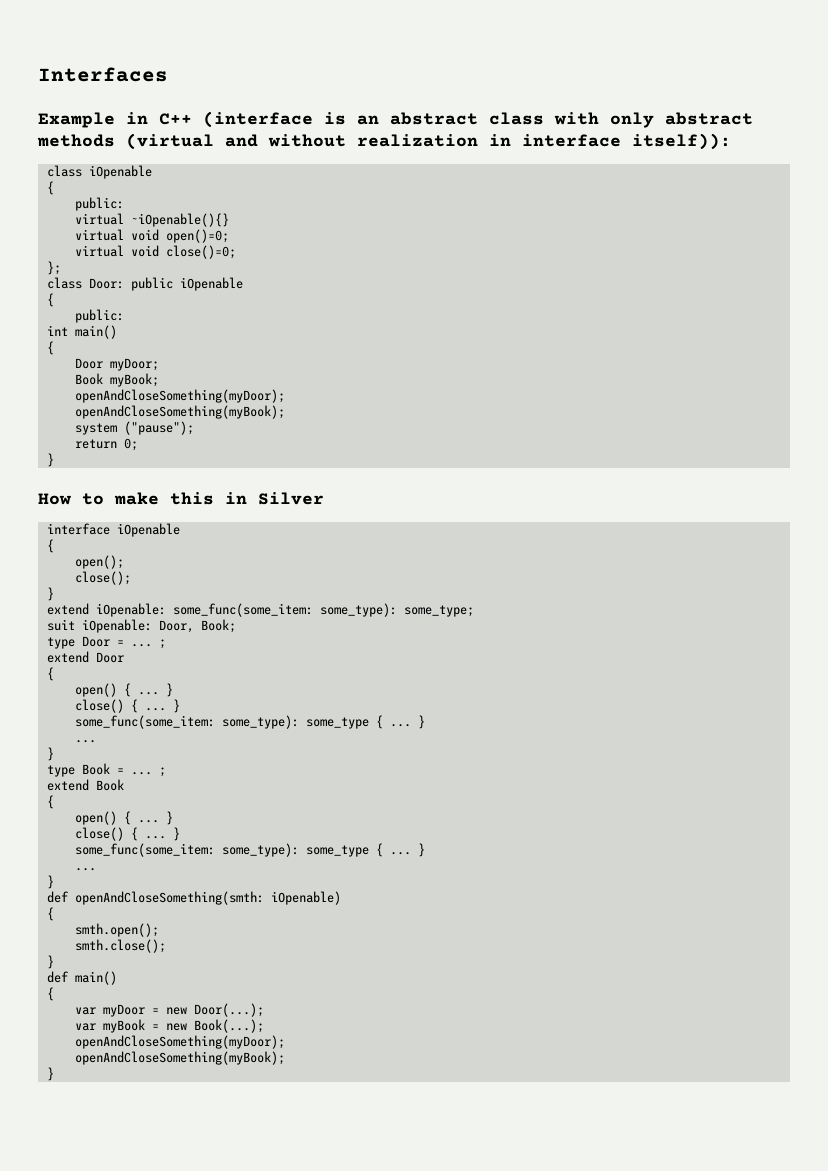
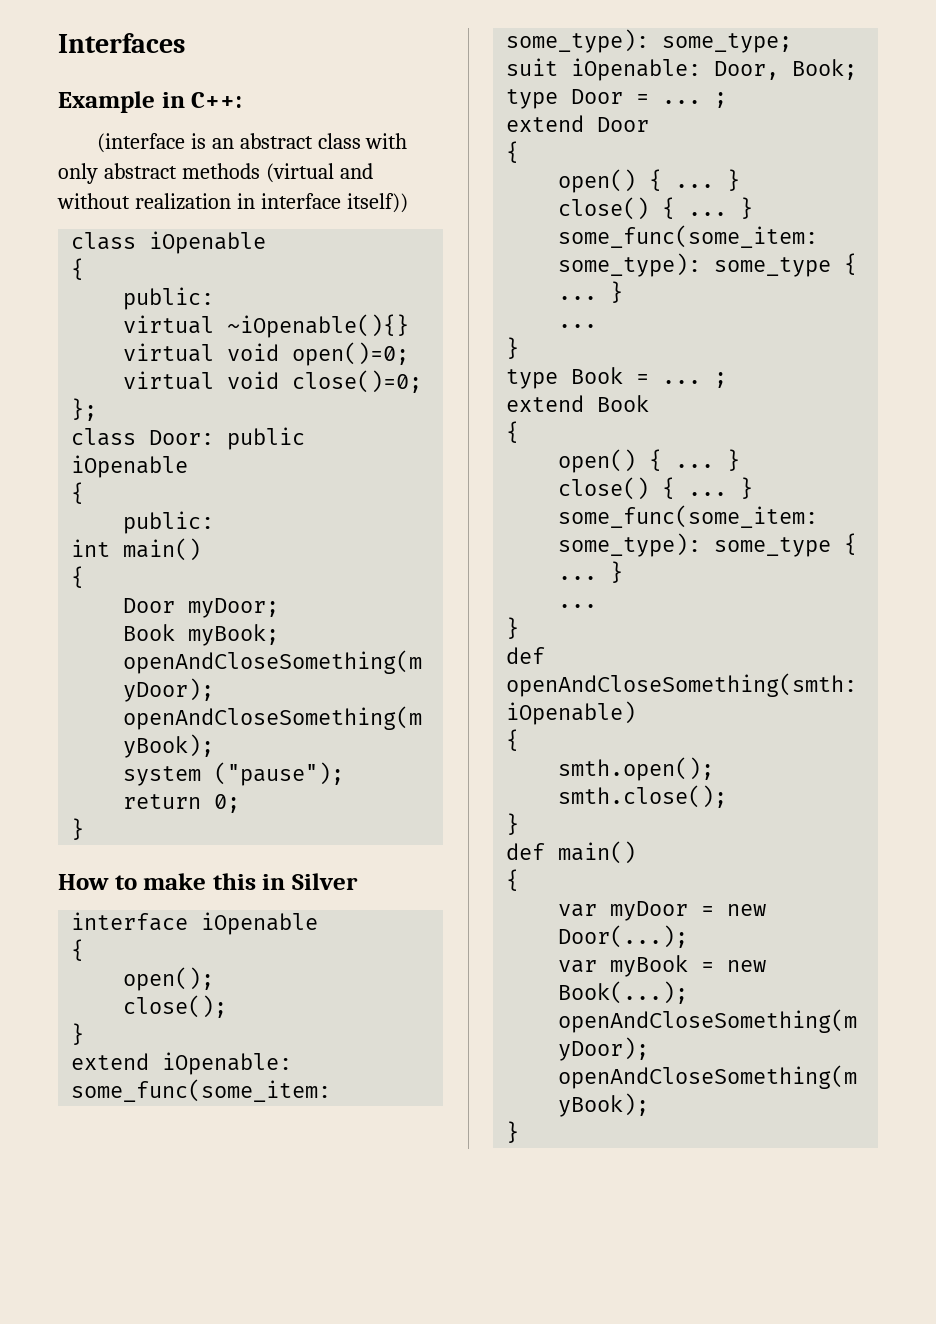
- Example in C++ (interface is an abstract class with only abstract methods (virtual and without realization in interface itself)):
+ Example in C++:
+ (interface is an abstract class with only abstract methods (virtual and without realization in interface itself))

